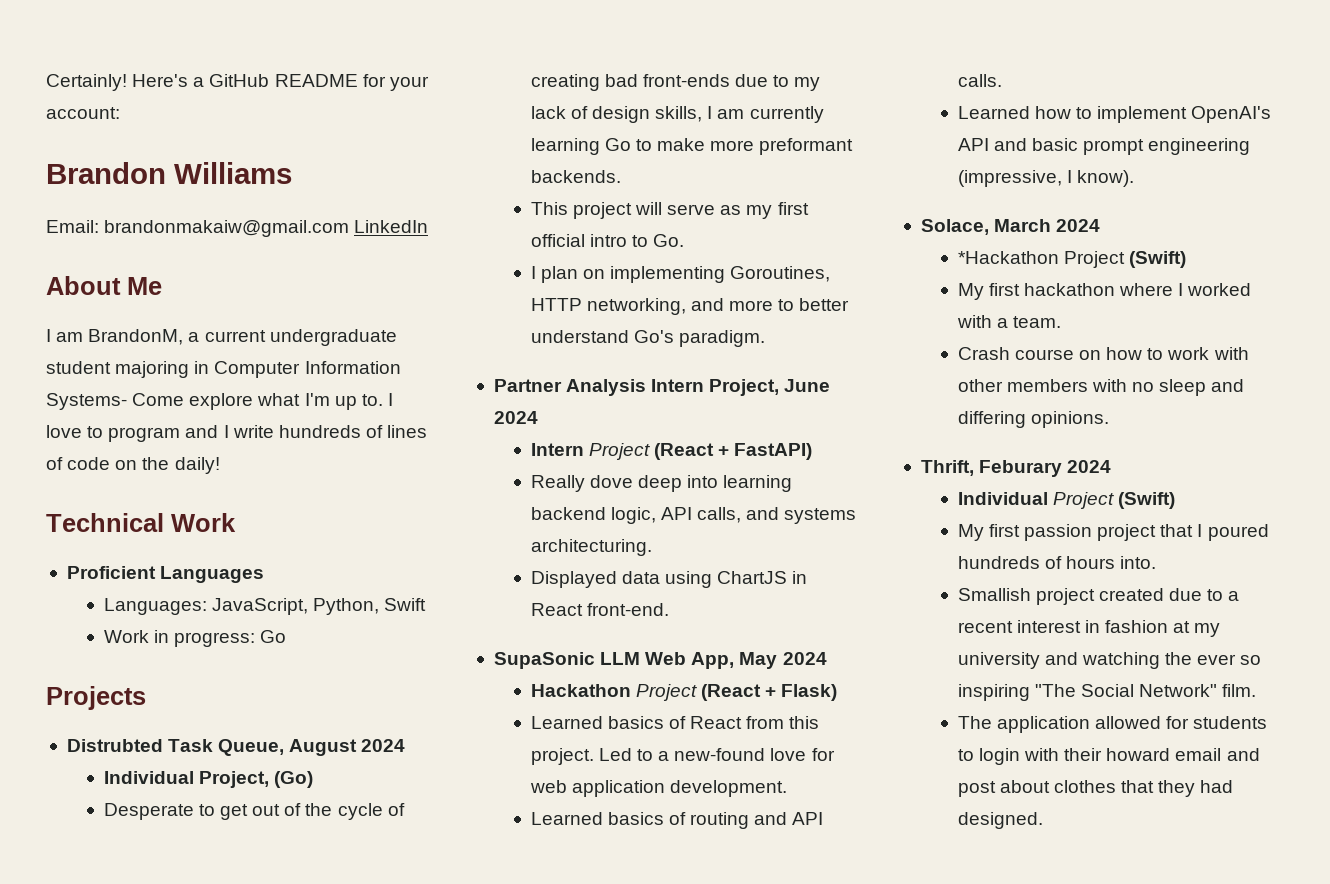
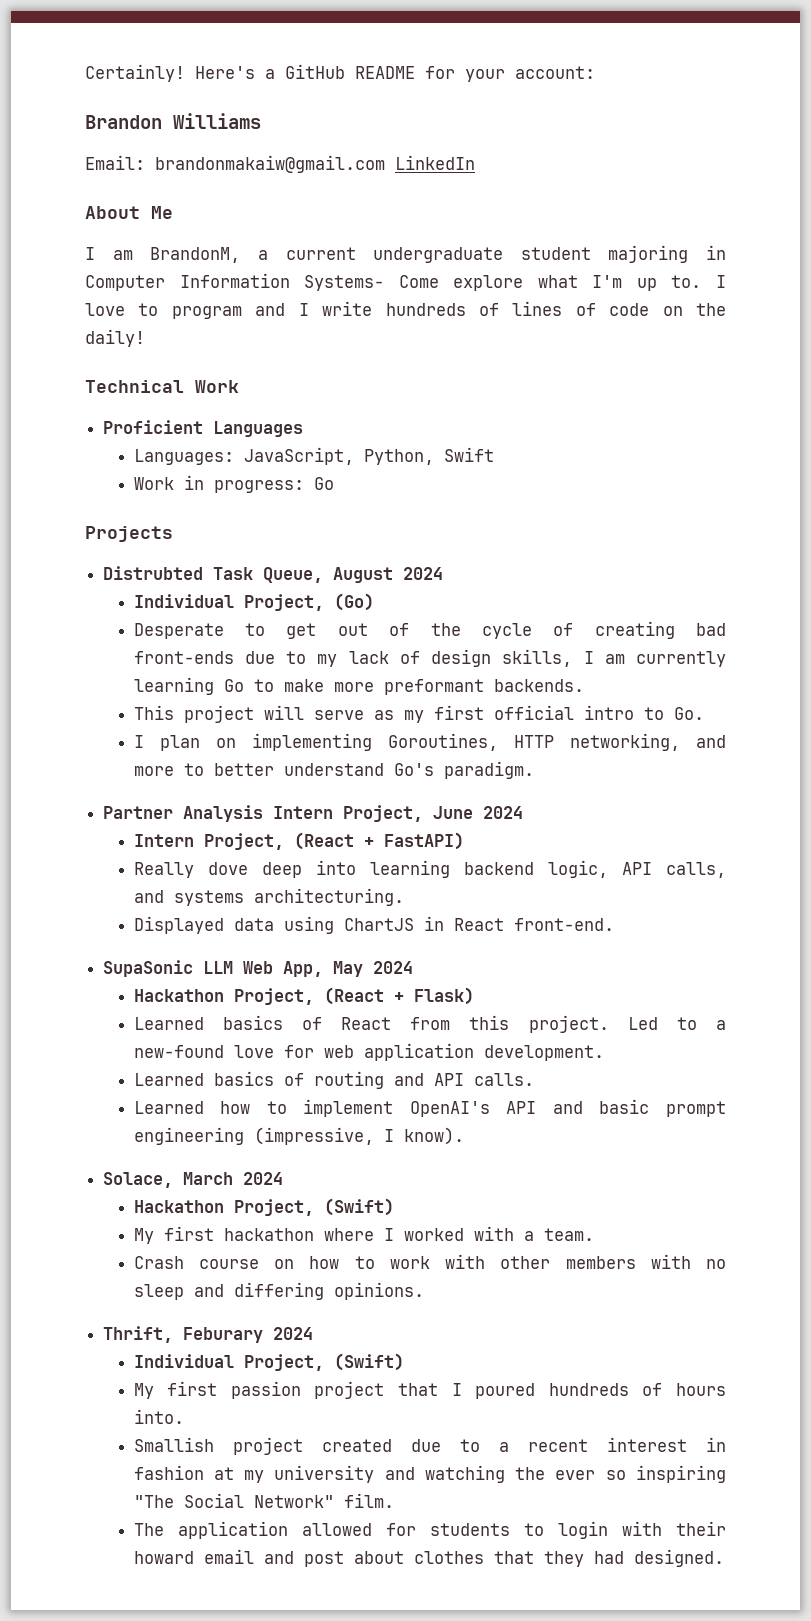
- Intern Project (React + FastAPI)
+ Intern Project, (React + FastAPI)
- Hackathon Project (React + Flask)
+ Hackathon Project, (React + Flask)
- *Hackathon Project (Swift)
+ Hackathon Project, (Swift)
- Individual Project (Swift)
+ Individual Project, (Swift)

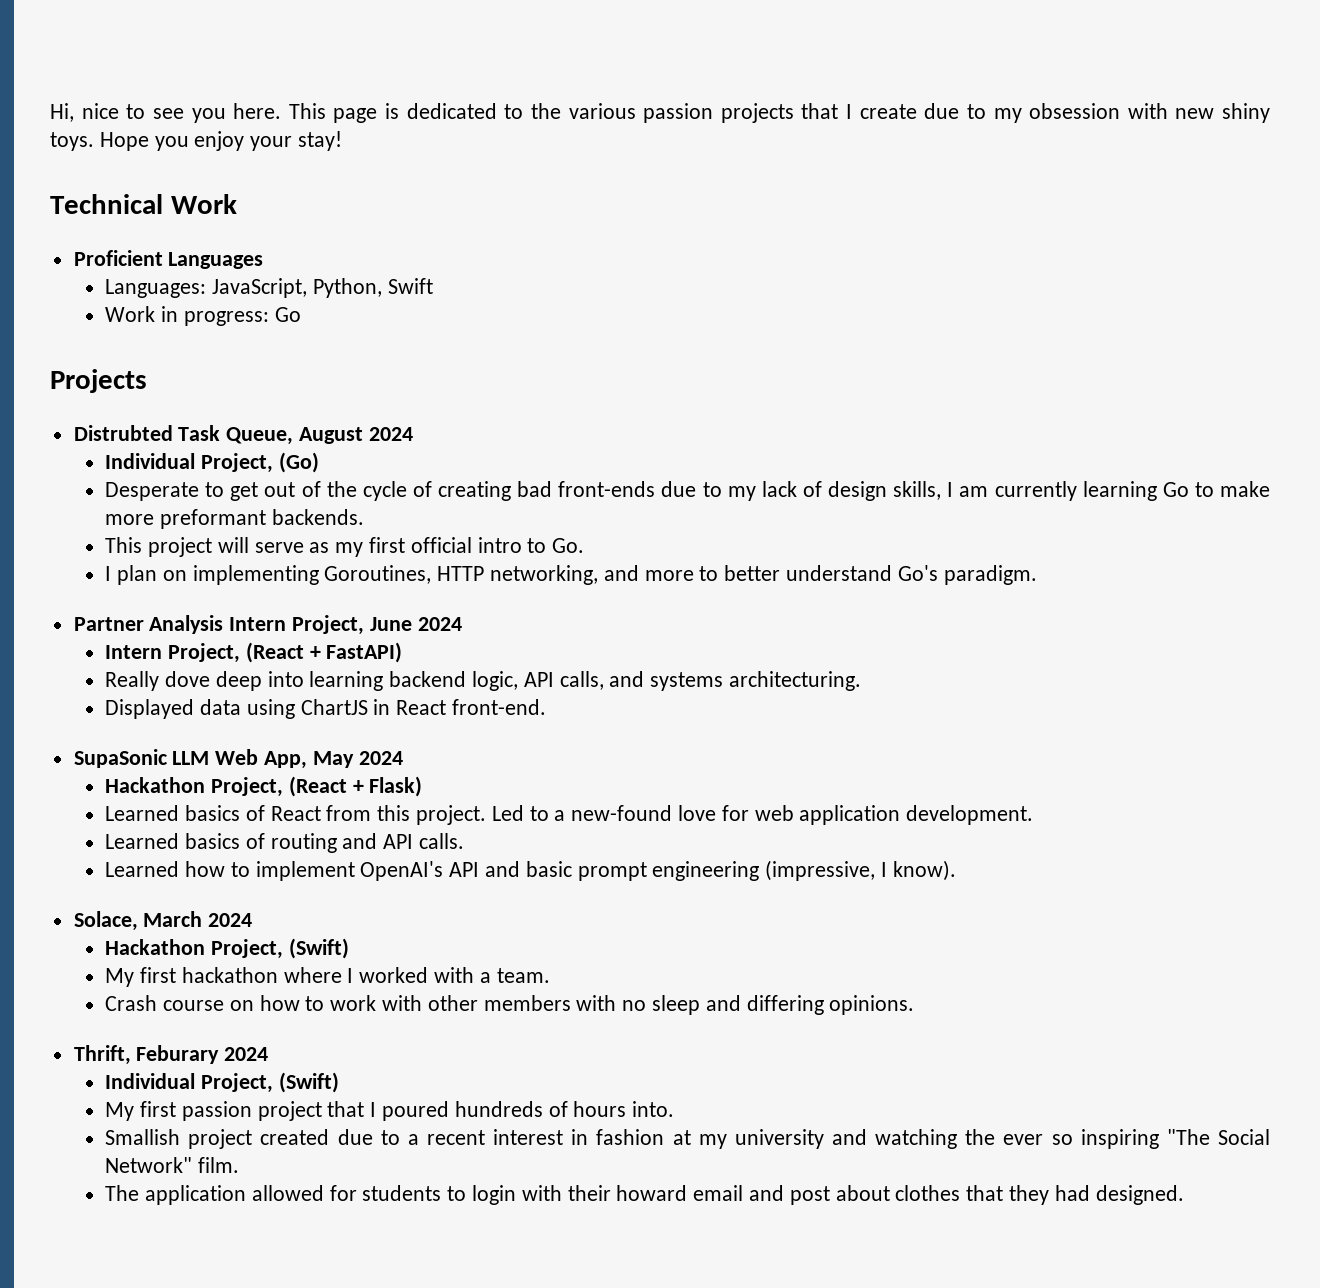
- Certainly! Here's a GitHub README for your account:
- Brandon Williams
- Email: brandonmakaiw@gmail.com LinkedIn
- About Me
- I am BrandonM, a current undergraduate student majoring in Computer Information Systems- Come explore what I'm up to. I love to program and I write hundreds of lines of code on the daily!
+ Hi, nice to see you here. This page is dedicated to the various passion projects that I create due to my obsession with new shiny toys. Hope you enjoy your stay!

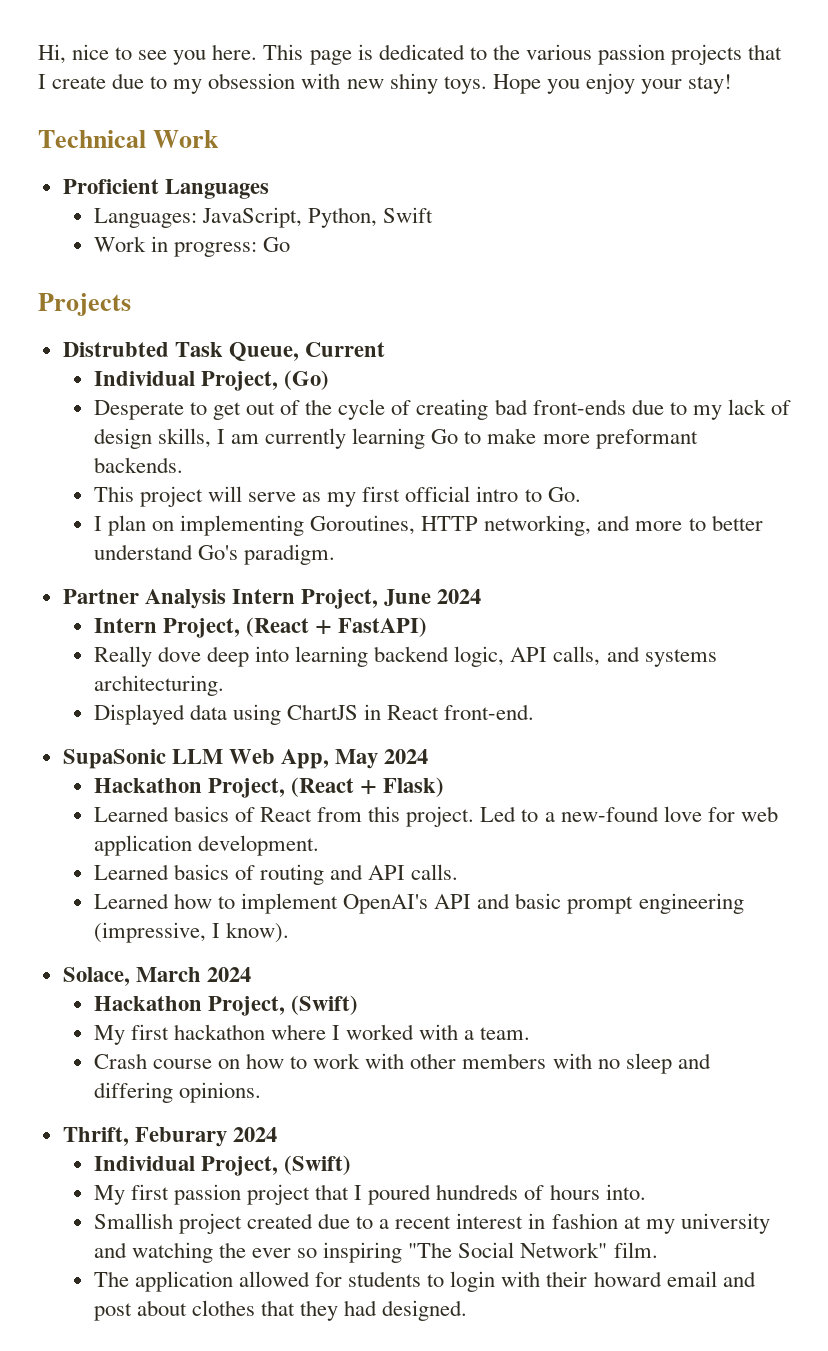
- Distrubted Task Queue, August 2024
+ Distrubted Task Queue, Current

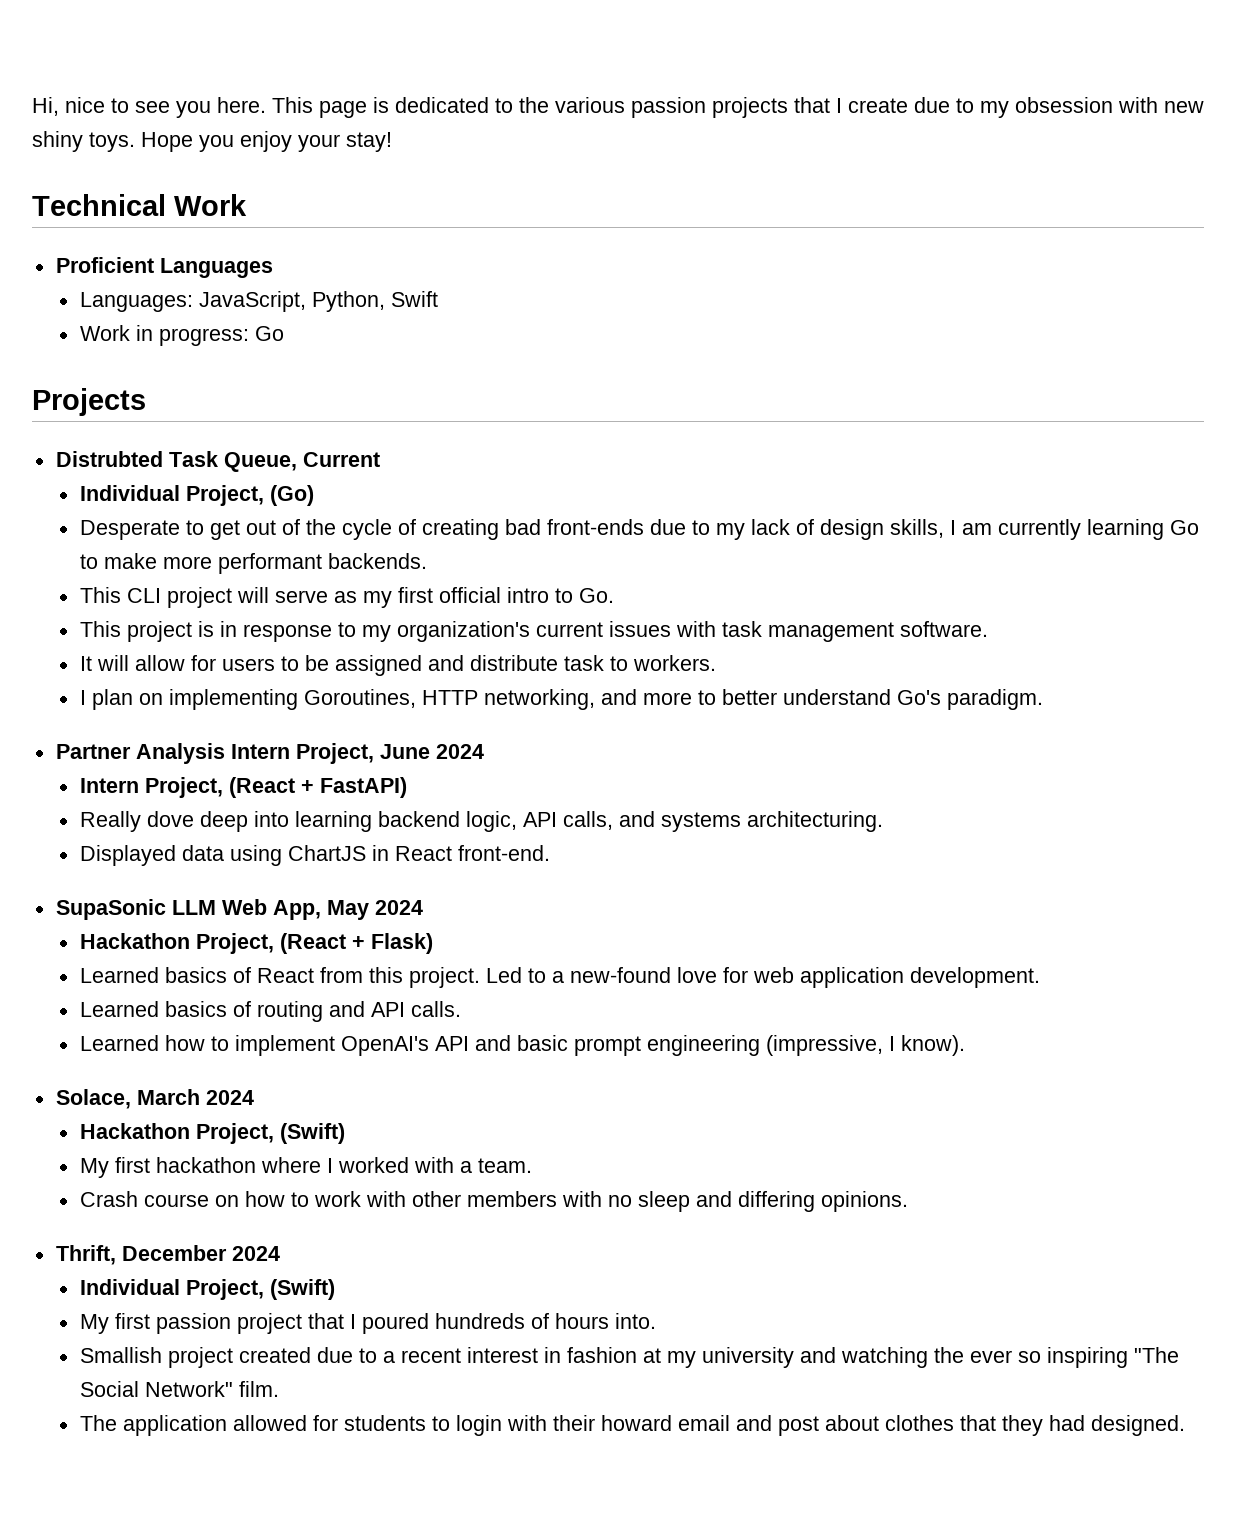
- Desperate to get out of the cycle of creating bad front-ends due to my lack of design skills, I am currently learning Go to make more preformant backends.
+ Desperate to get out of the cycle of creating bad front-ends due to my lack of design skills, I am currently learning Go to make more performant backends.
- This project will serve as my first official intro to Go.
+ This CLI project will serve as my first official intro to Go.
+ This project is in response to my organization's current issues with task management software.
+ It will allow for users to be assigned and distribute task to workers.
- Thrift, Feburary 2024
+ Thrift, December 2024

